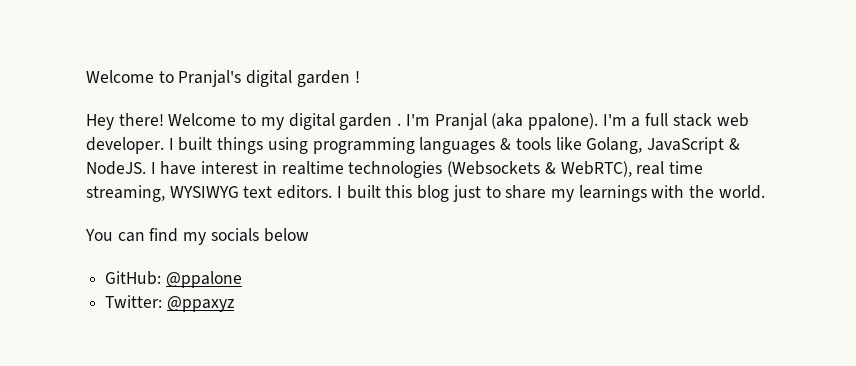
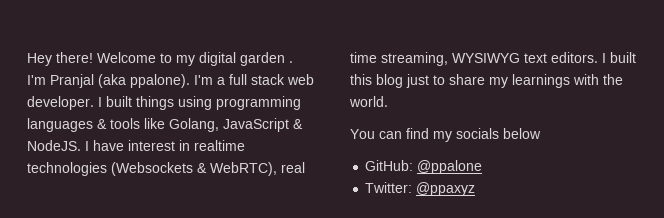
- Welcome to Pranjal's digital garden !

